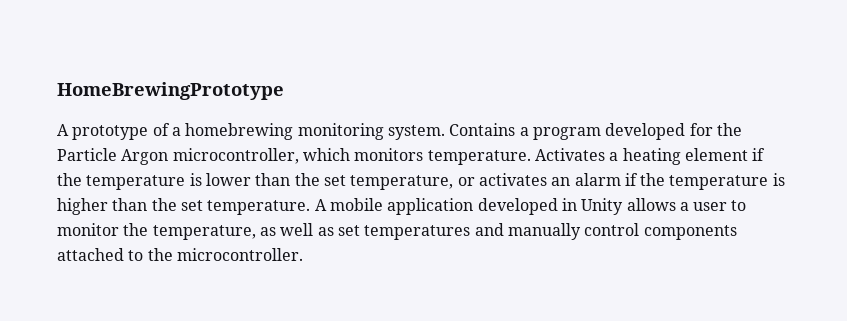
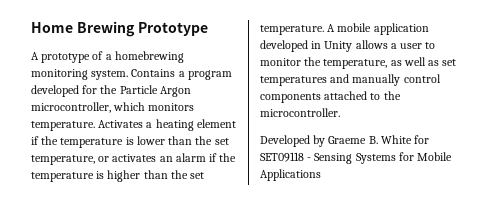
- HomeBrewingPrototype
+ Home Brewing Prototype
+ Developed by Graeme B. White for SET09118 - Sensing Systems for Mobile Applications

